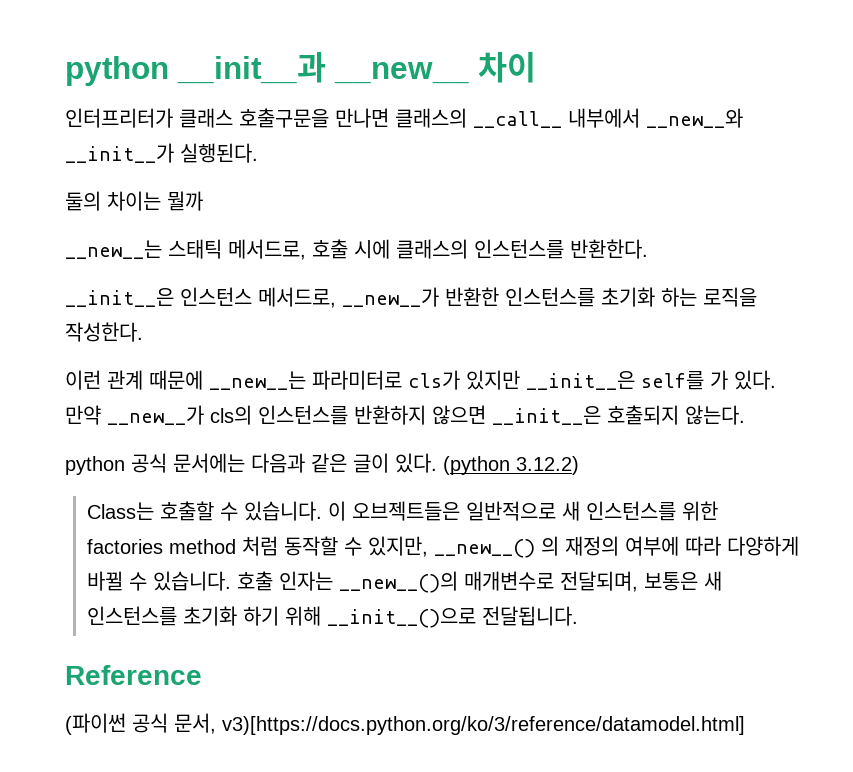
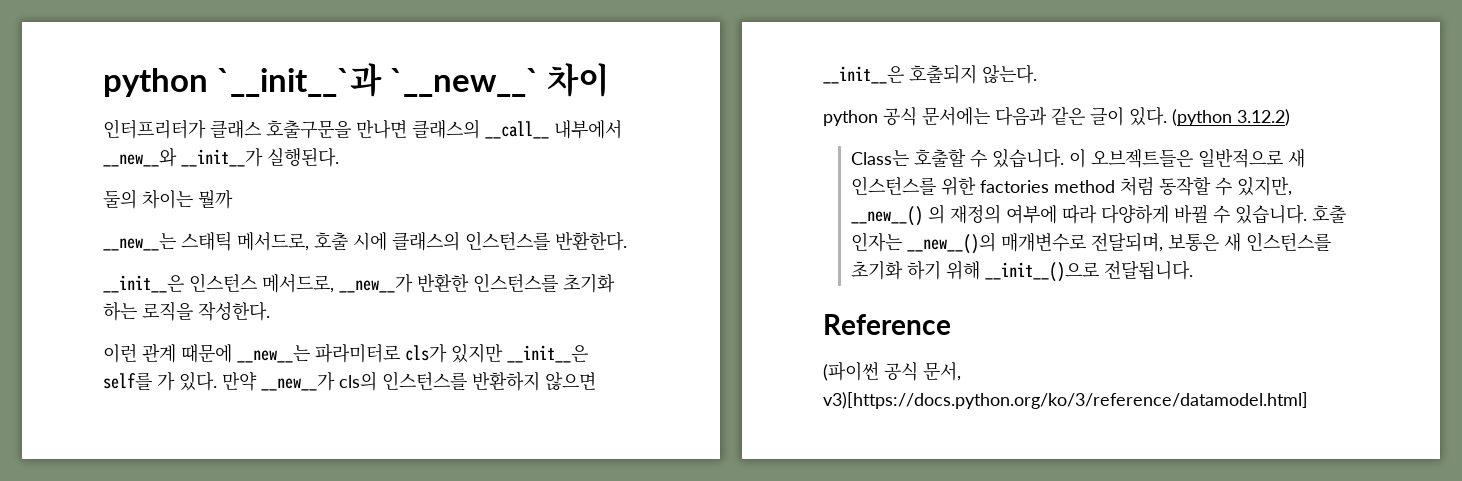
- python __init__과 __new__ 차이
+ python `__init__`과 `__new__` 차이

